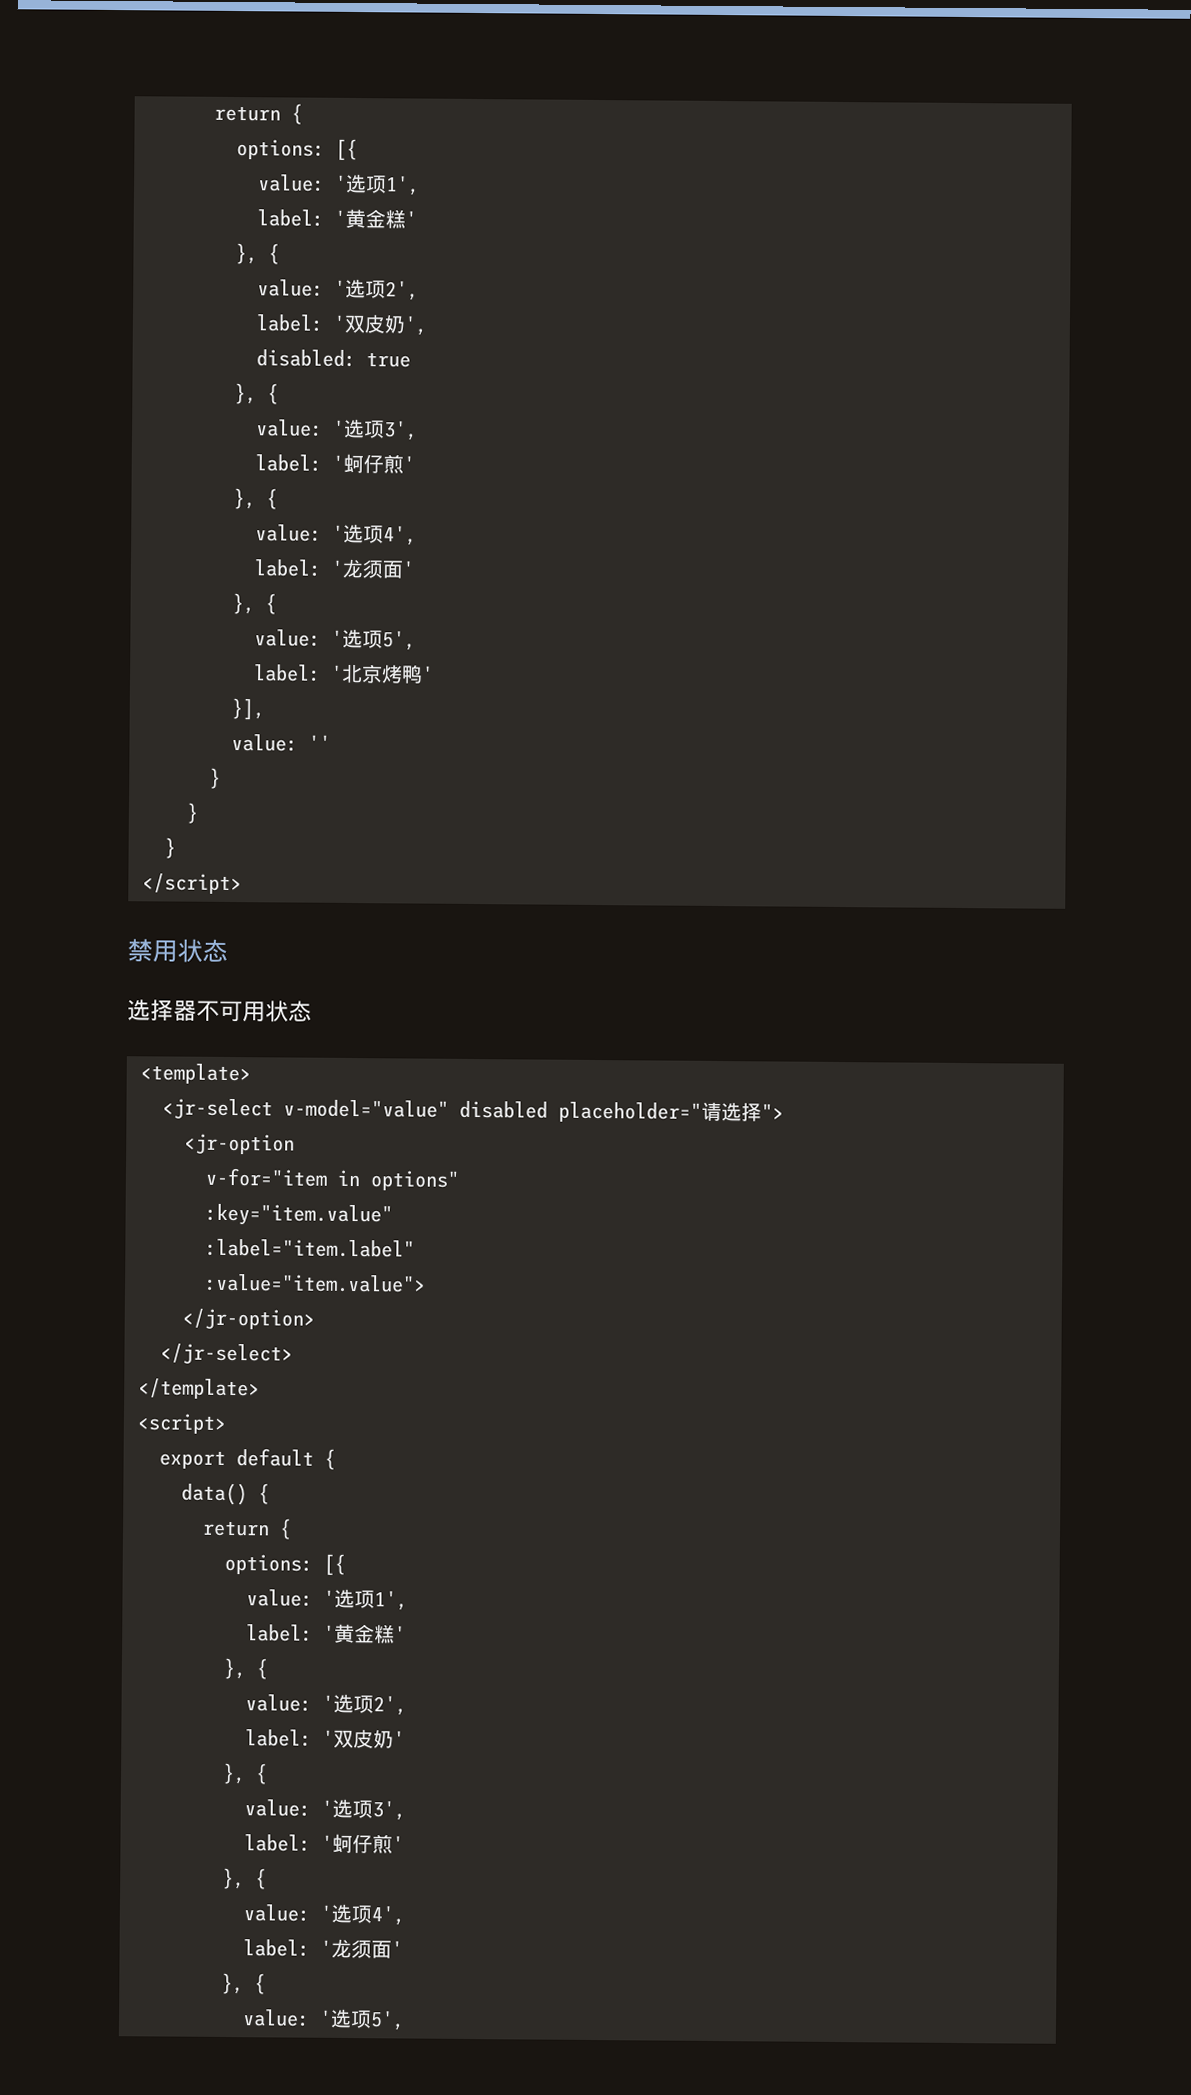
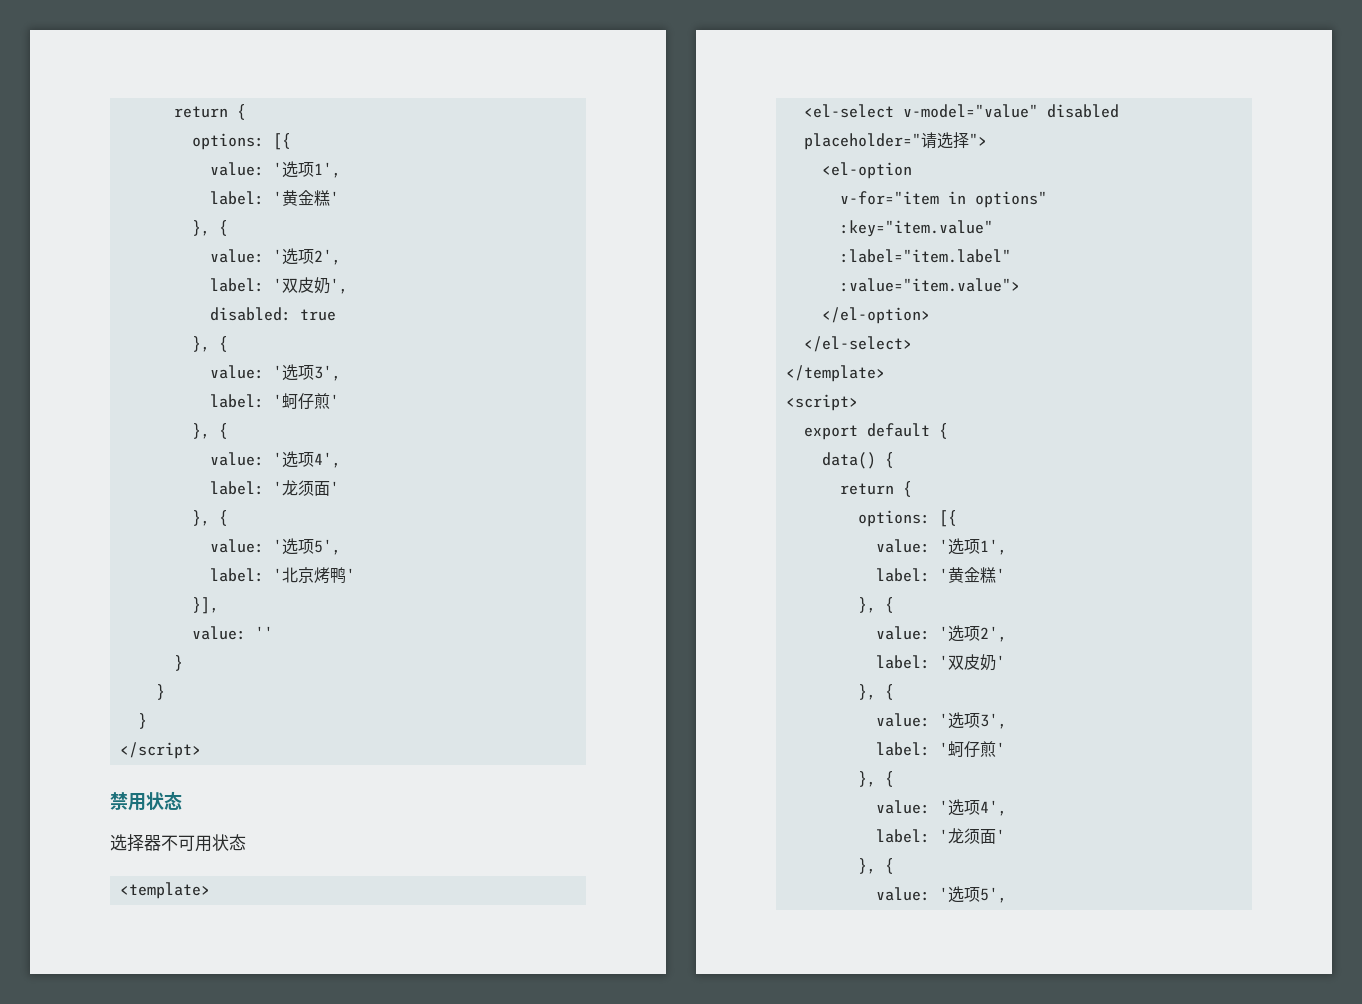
- <jr-select v-model="value" disabled placeholder="请选择">
+ <el-select v-model="value" disabled placeholder="请选择">
- <jr-option
+ <el-option
- </jr-option>
- </jr-select>
+ </el-option>
+ </el-select>

